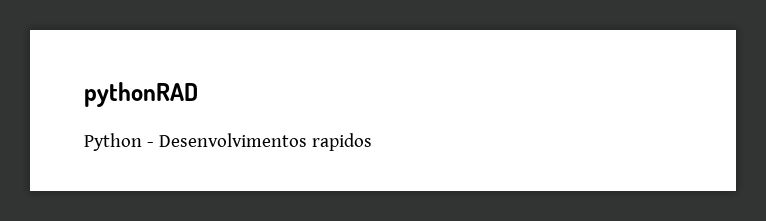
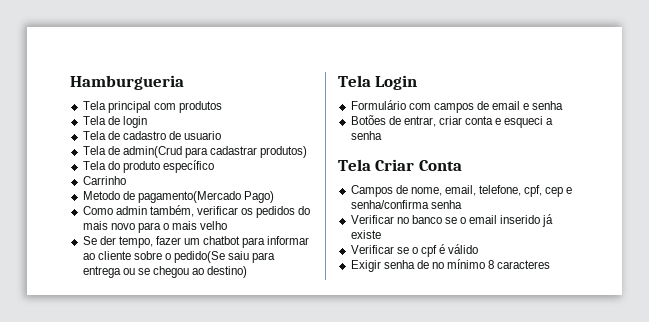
- pythonRAD
- Python - Desenvolvimentos rapidos
+ Hamburgueria
+ Tela principal com produtos
+ Tela de login
+ Tela de cadastro de usuario
+ Tela de admin(Crud para cadastrar produtos)
+ Tela do produto específico
+ Carrinho
+ Metodo de pagamento(Mercado Pago)
+ Como admin também, verificar os pedidos do mais novo para o mais velho
+ Se der tempo, fazer um chatbot para informar ao cliente sobre o pedido(Se saiu para entrega ou se chegou ao destino)
+ Tela Login
+ Formulário com campos de email e senha
+ Botões de entrar, criar conta e esqueci a senha
+ Tela Criar Conta
+ Campos de nome, email, telefone, cpf, cep e senha/confirma senha
+ Verificar no banco se o email inserido já existe
+ Verificar se o cpf é válido
+ Exigir senha de no mínimo 8 caracteres

